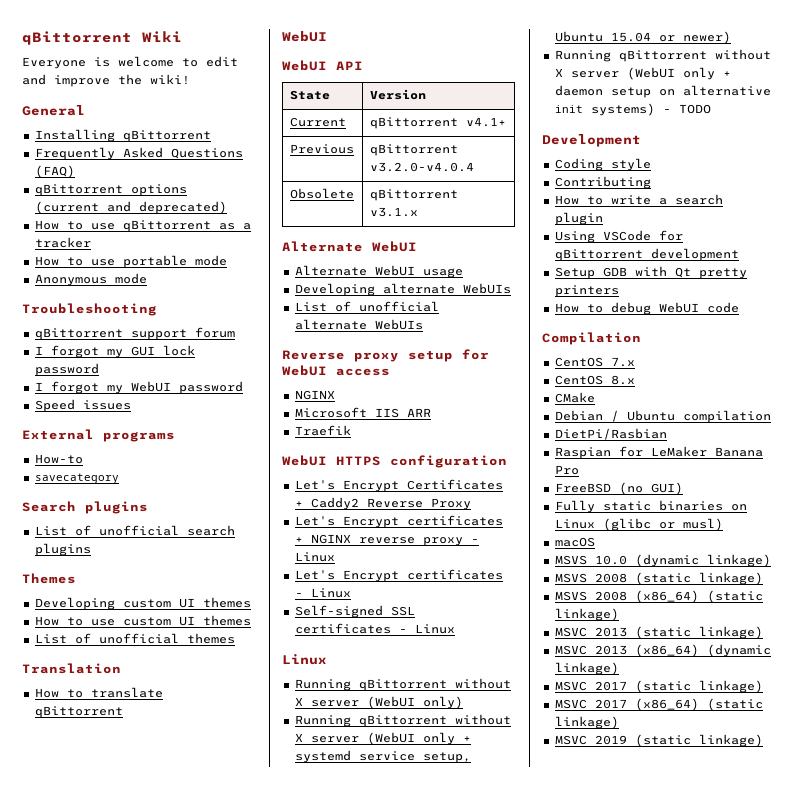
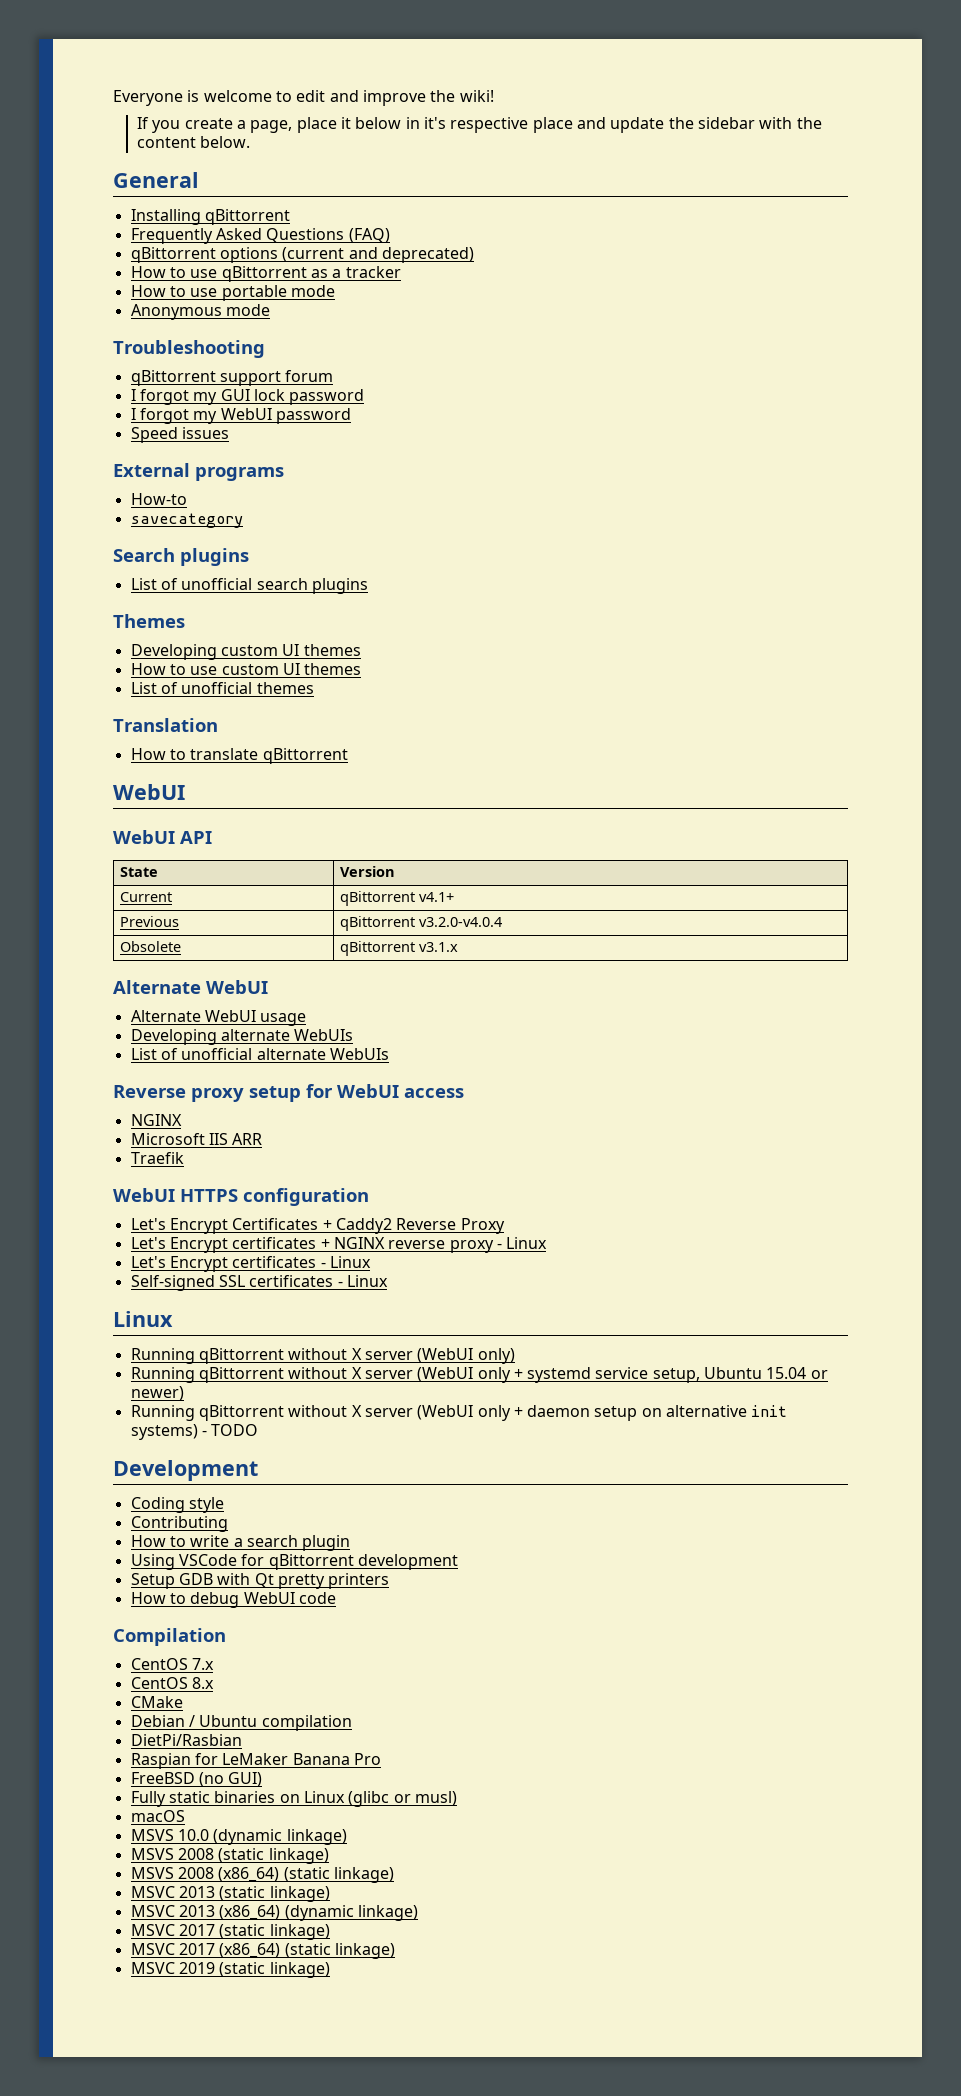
- qBittorrent Wiki
+ If you create a page, place it below in it's respective place and update the sidebar with the content below.

